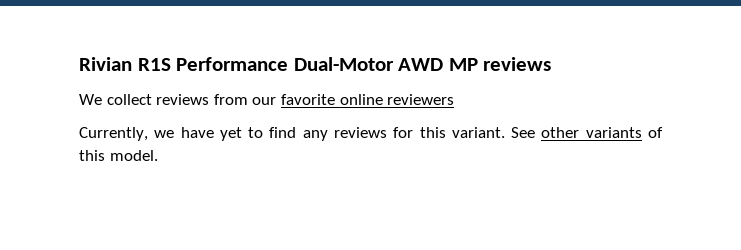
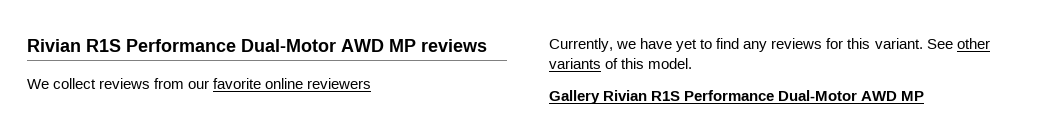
+ Gallery Rivian R1S Performance Dual-Motor AWD MP

